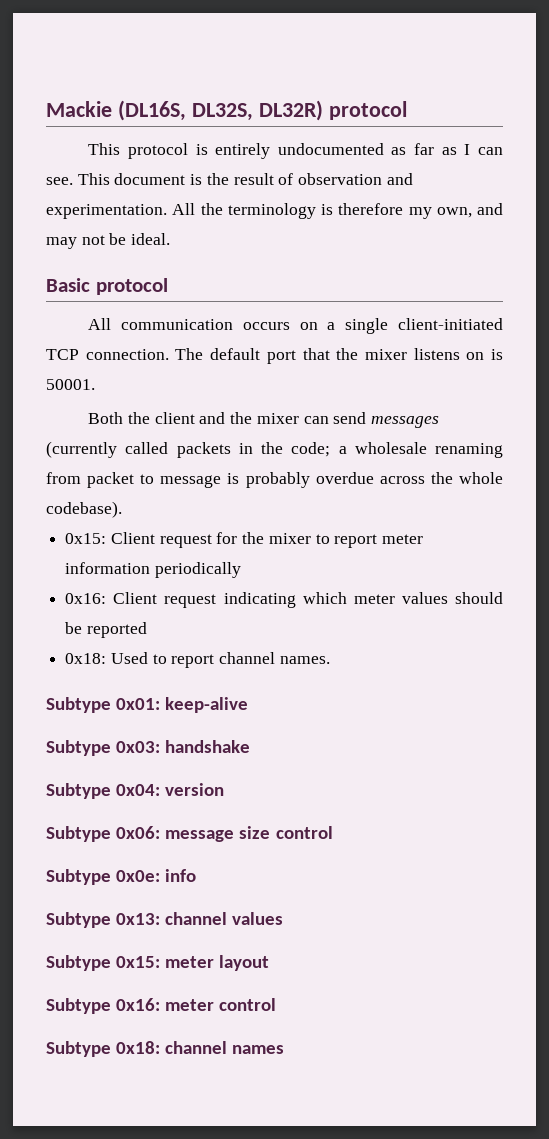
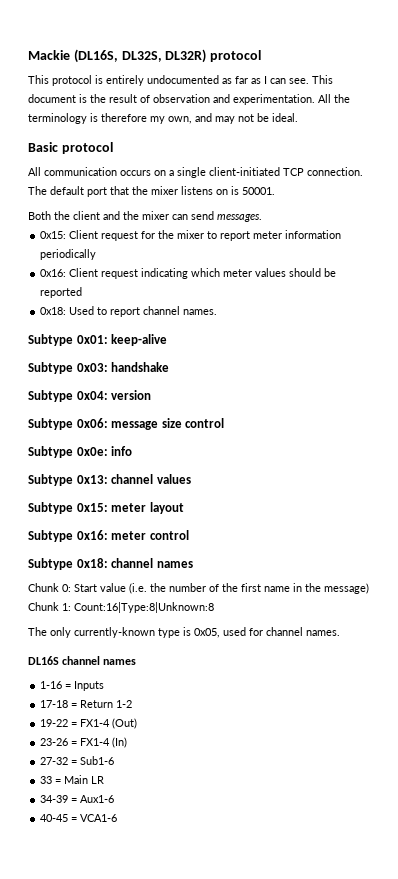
- Both the client and the mixer can send messages (currently called packets in the code; a wholesale renaming from packet to message is probably overdue across the whole codebase).
+ Both the client and the mixer can send messages.
+ Chunk 0: Start value (i.e. the number of the first name in the message) Chunk 1: Count:16|Type:8|Unknown:8
+ The only currently-known type is 0x05, used for channel names.
+ DL16S channel names
+ 1-16 = Inputs
+ 17-18 = Return 1-2
+ 19-22 = FX1-4 (Out)
+ 23-26 = FX1-4 (In)
+ 27-32 = Sub1-6
+ 33 = Main LR
+ 34-39 = Aux1-6
+ 40-45 = VCA1-6

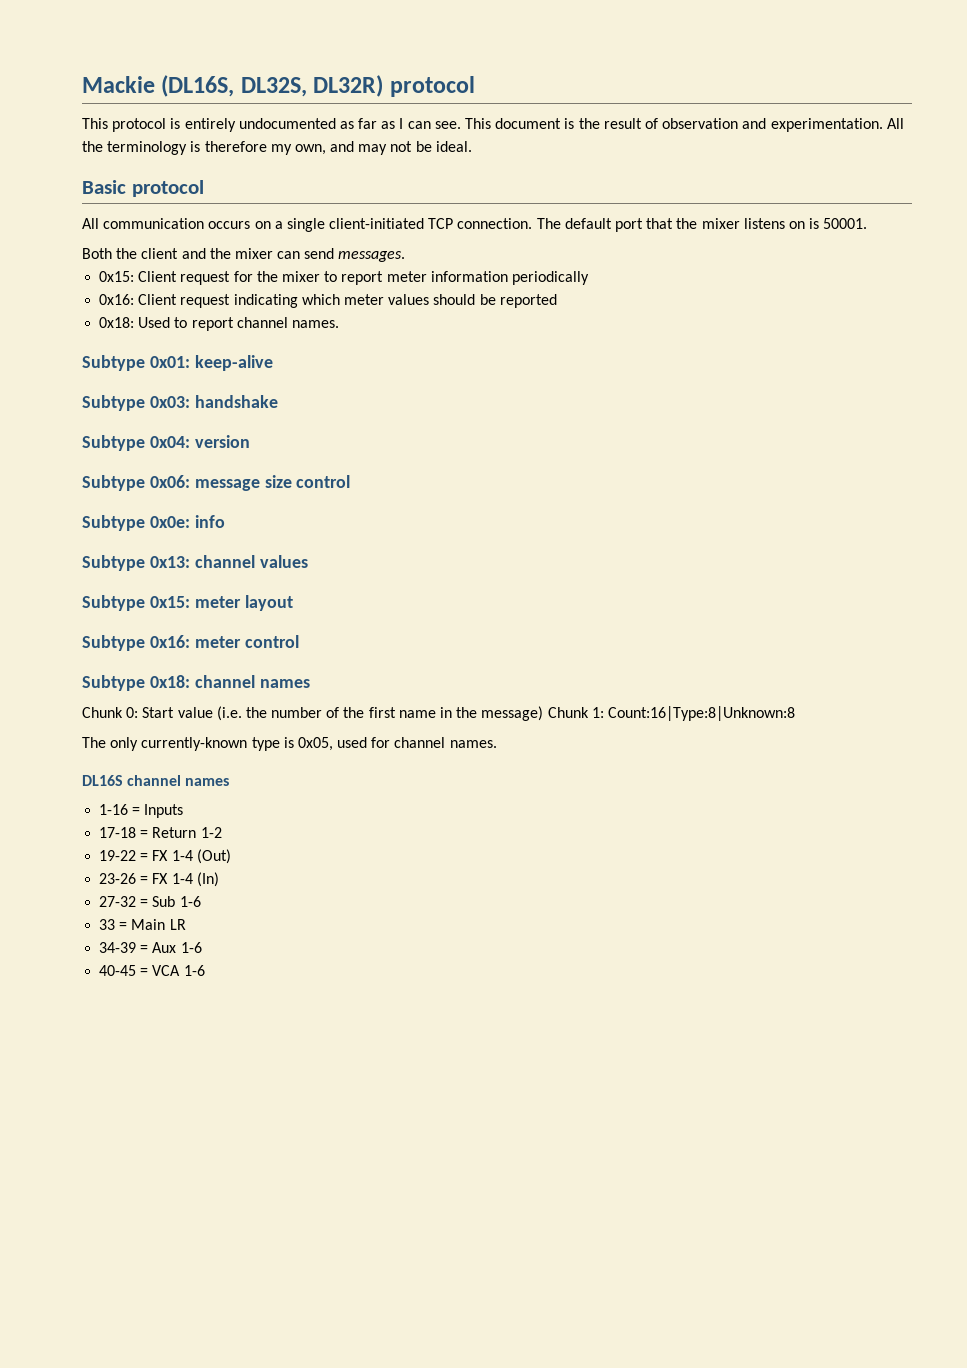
- 19-22 = FX1-4 (Out)
+ 19-22 = FX 1-4 (Out)
- 23-26 = FX1-4 (In)
+ 23-26 = FX 1-4 (In)
- 27-32 = Sub1-6
+ 27-32 = Sub 1-6
- 34-39 = Aux1-6
+ 34-39 = Aux 1-6
- 40-45 = VCA1-6
+ 40-45 = VCA 1-6

